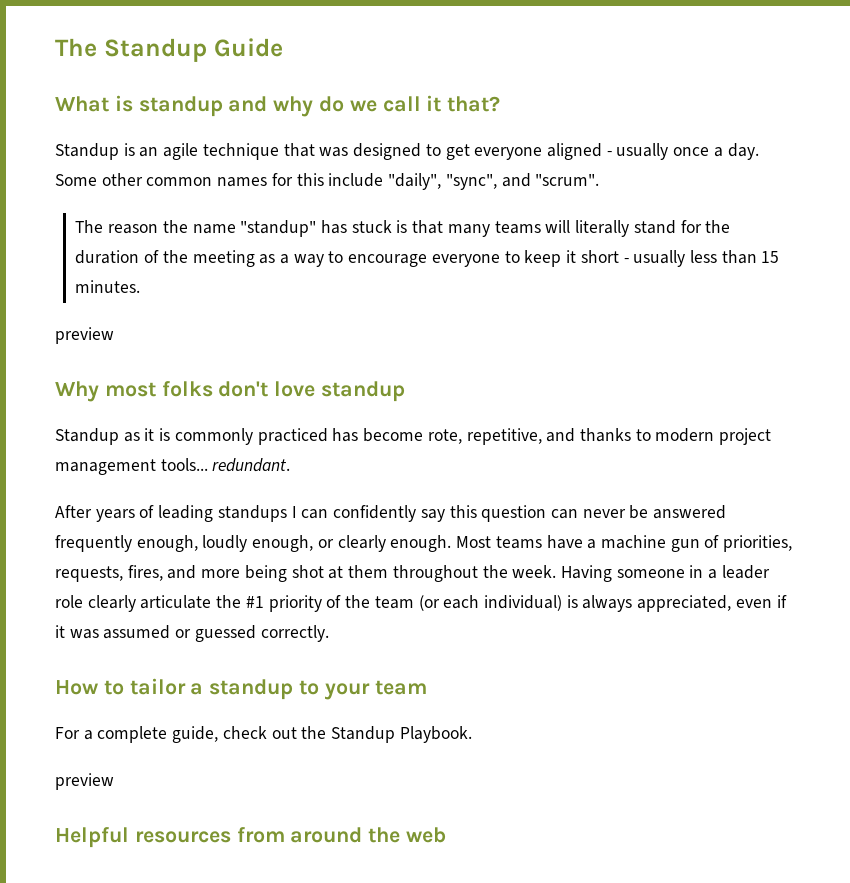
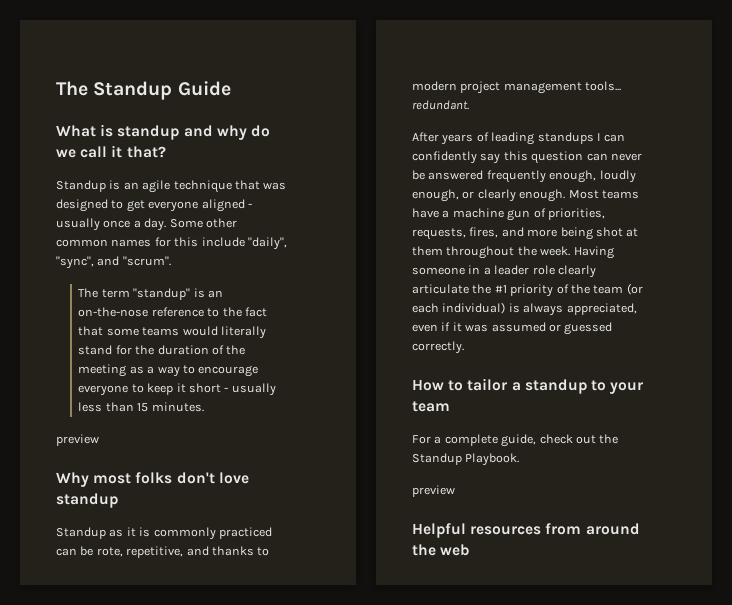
- The reason the name "standup" has stuck is that many teams will literally stand for the duration of the meeting as a way to encourage everyone to keep it short - usually less than 15 minutes.
+ The term "standup" is an on-the-nose reference to the fact that some teams would literally stand for the duration of the meeting as a way to encourage everyone to keep it short - usually less than 15 minutes.
- Standup as it is commonly practiced has become rote, repetitive, and thanks to modern project management tools... redundant.
+ Standup as it is commonly practiced can be rote, repetitive, and thanks to modern project management tools... redundant.

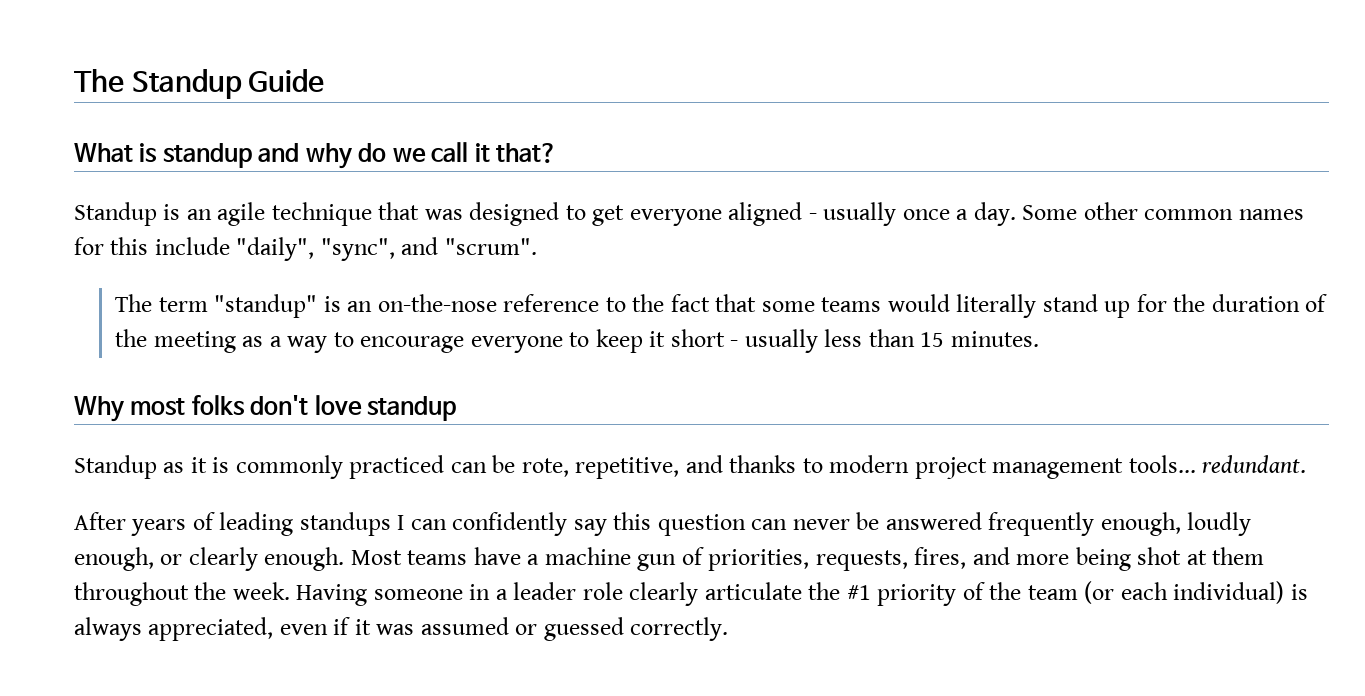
- The term "standup" is an on-the-nose reference to the fact that some teams would literally stand for the duration of the meeting as a way to encourage everyone to keep it short - usually less than 15 minutes.
- preview
+ The term "standup" is an on-the-nose reference to the fact that some teams would literally stand up for the duration of the meeting as a way to encourage everyone to keep it short - usually less than 15 minutes.
- How to tailor a standup to your team
- For a complete guide, check out the Standup Playbook.
- preview
- Helpful resources from around the web

